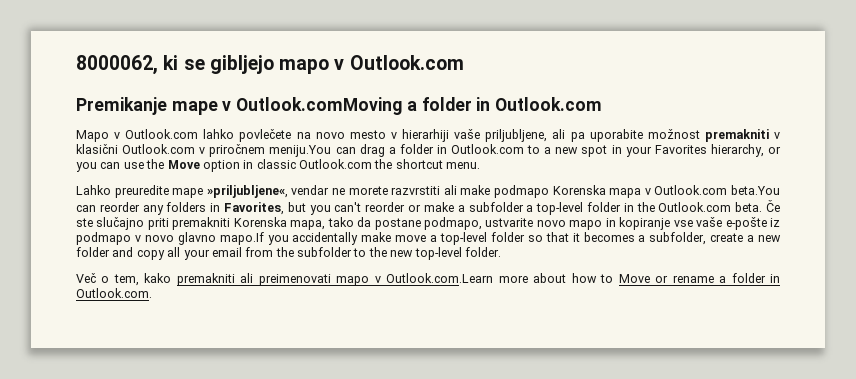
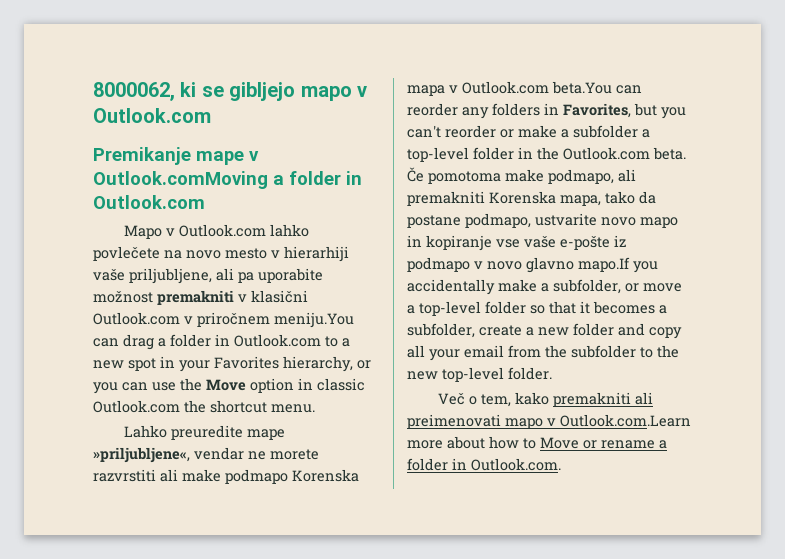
- Če ste slučajno priti premakniti Korenska mapa, tako da postane podmapo, ustvarite novo mapo in kopiranje vse vaše e-pošte iz podmapo v novo glavno mapo.If you accidentally make move a top-level folder so that it becomes a subfolder, create a new folder and copy all your email from the subfolder to the new top-level folder.
+ Če pomotoma make podmapo, ali premakniti Korenska mapa, tako da postane podmapo, ustvarite novo mapo in kopiranje vse vaše e-pošte iz podmapo v novo glavno mapo.If you accidentally make a subfolder, or move a top-level folder so that it becomes a subfolder, create a new folder and copy all your email from the subfolder to the new top-level folder.

